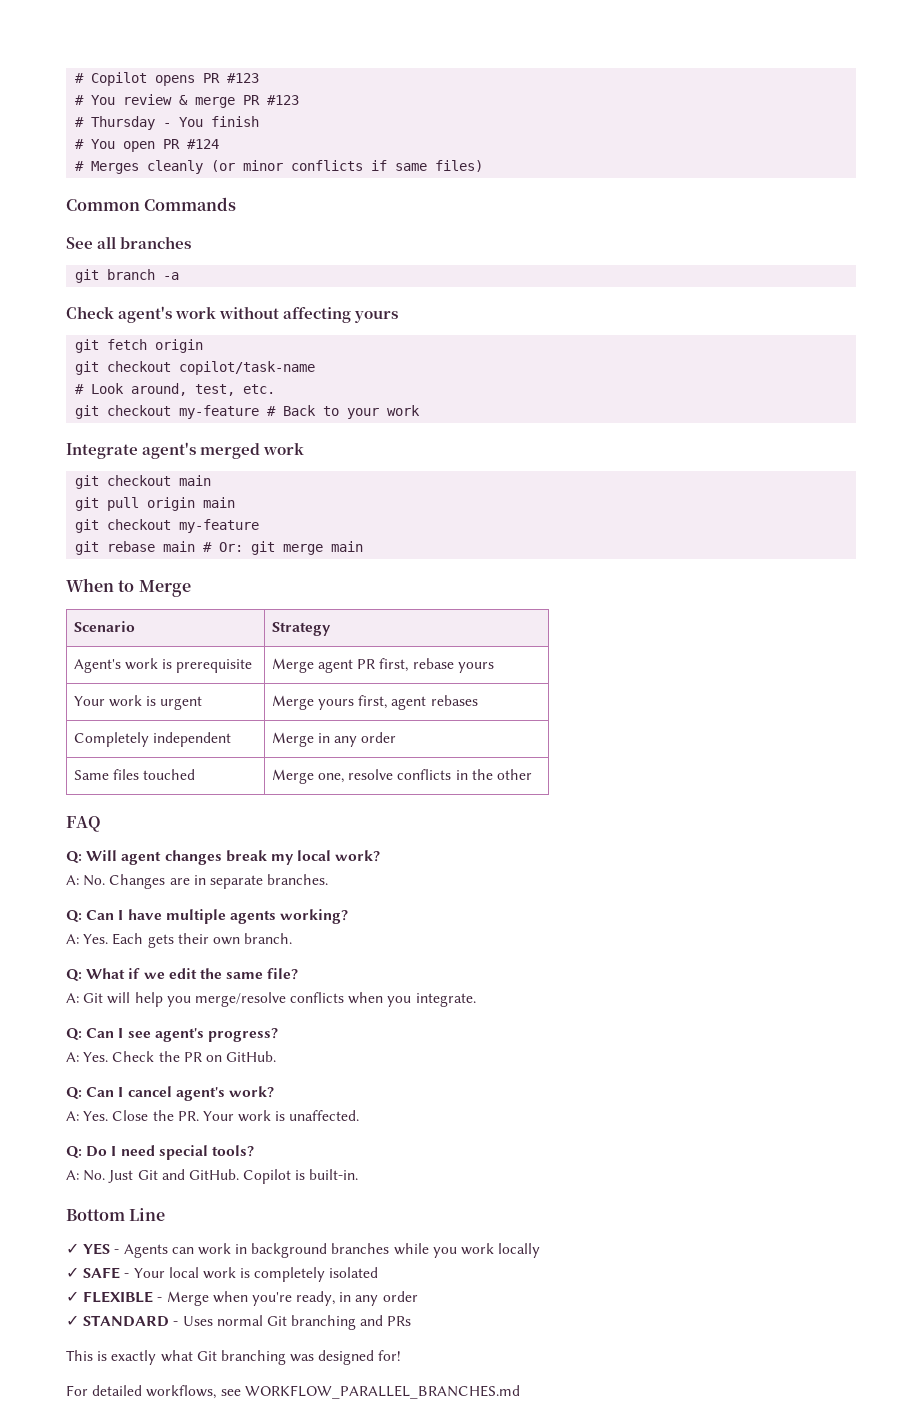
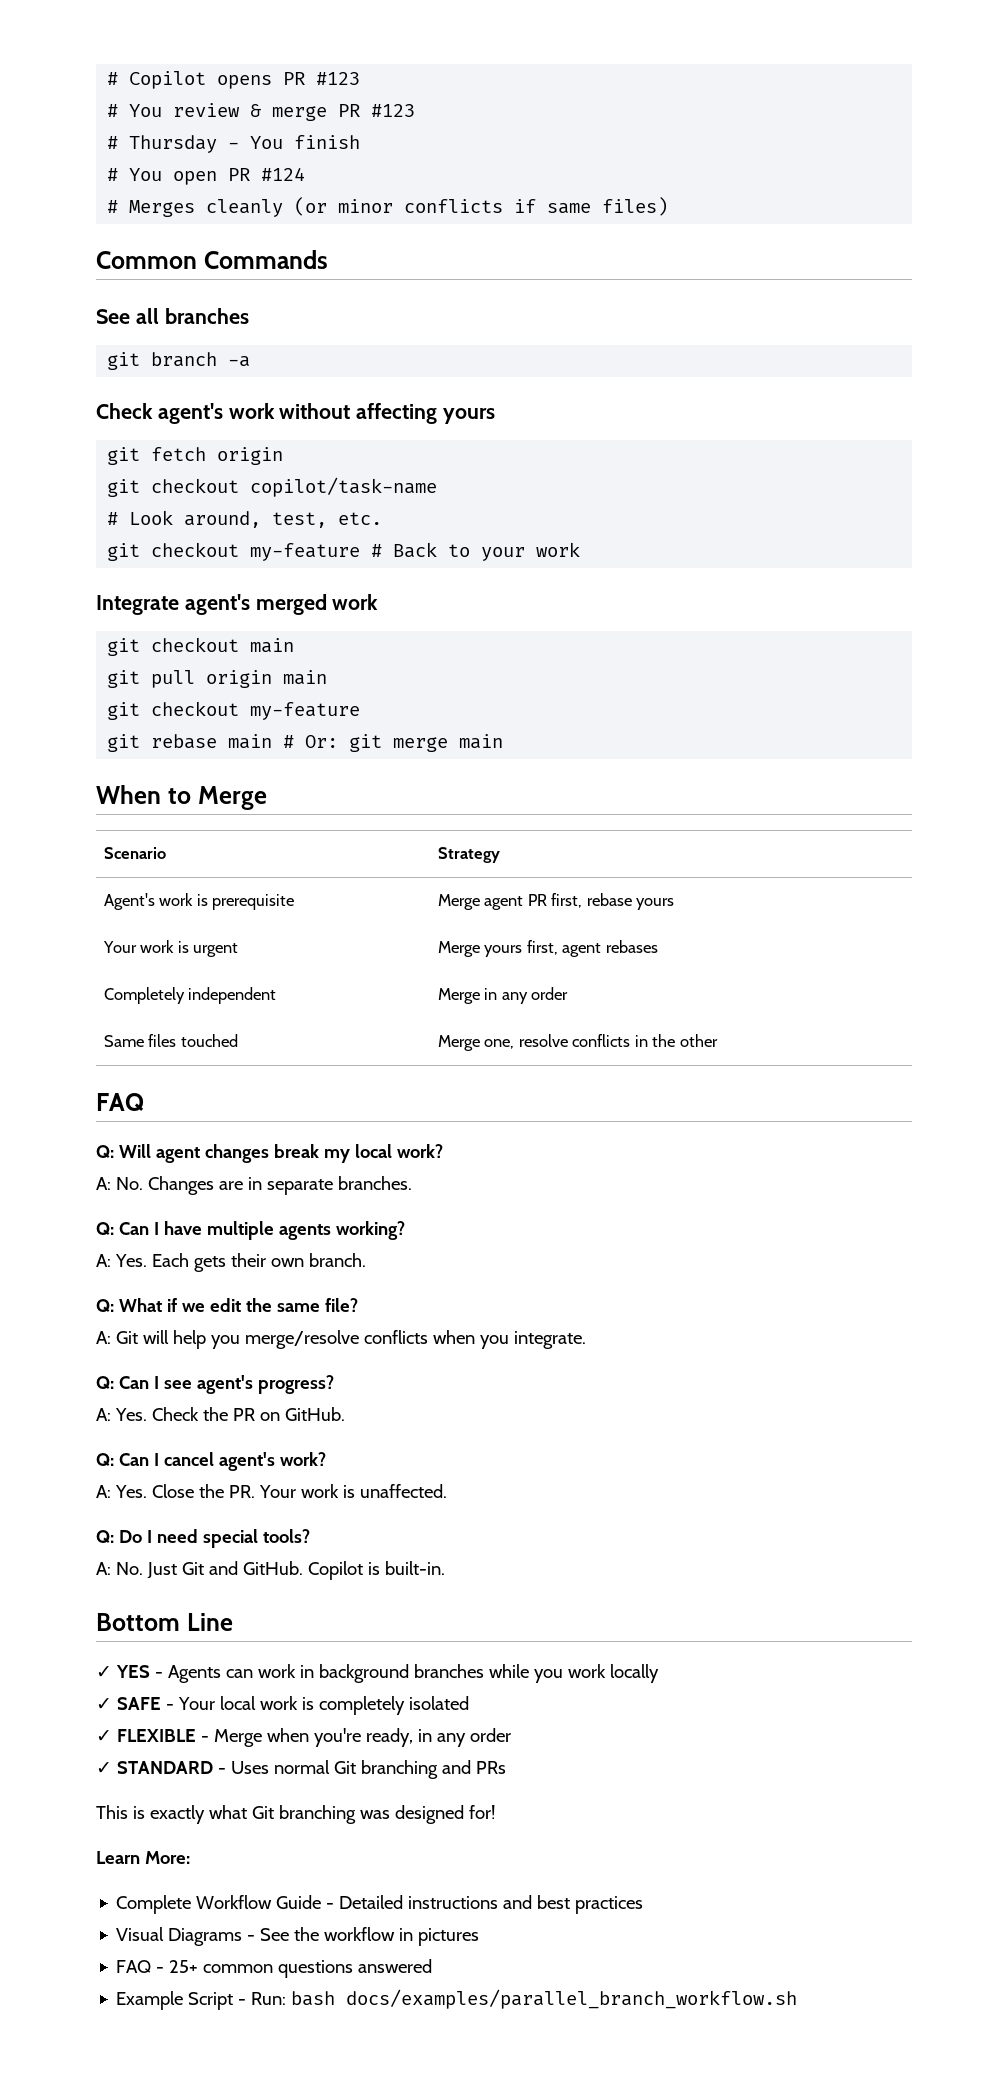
- For detailed workflows, see WORKFLOW_PARALLEL_BRANCHES.md
+ Learn More:
+ Complete Workflow Guide - Detailed instructions and best practices
+ Visual Diagrams - See the workflow in pictures
+ FAQ - 25+ common questions answered
+ Example Script - Run: bash docs/examples/parallel_branch_workflow.sh

